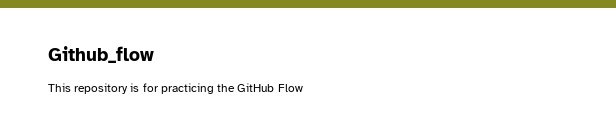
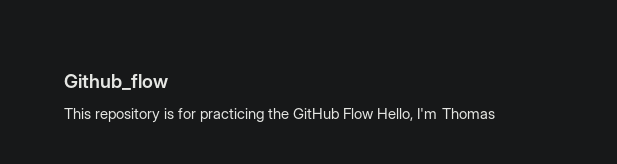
- This repository is for practicing the GitHub Flow
+ This repository is for practicing the GitHub Flow Hello, I'm Thomas

